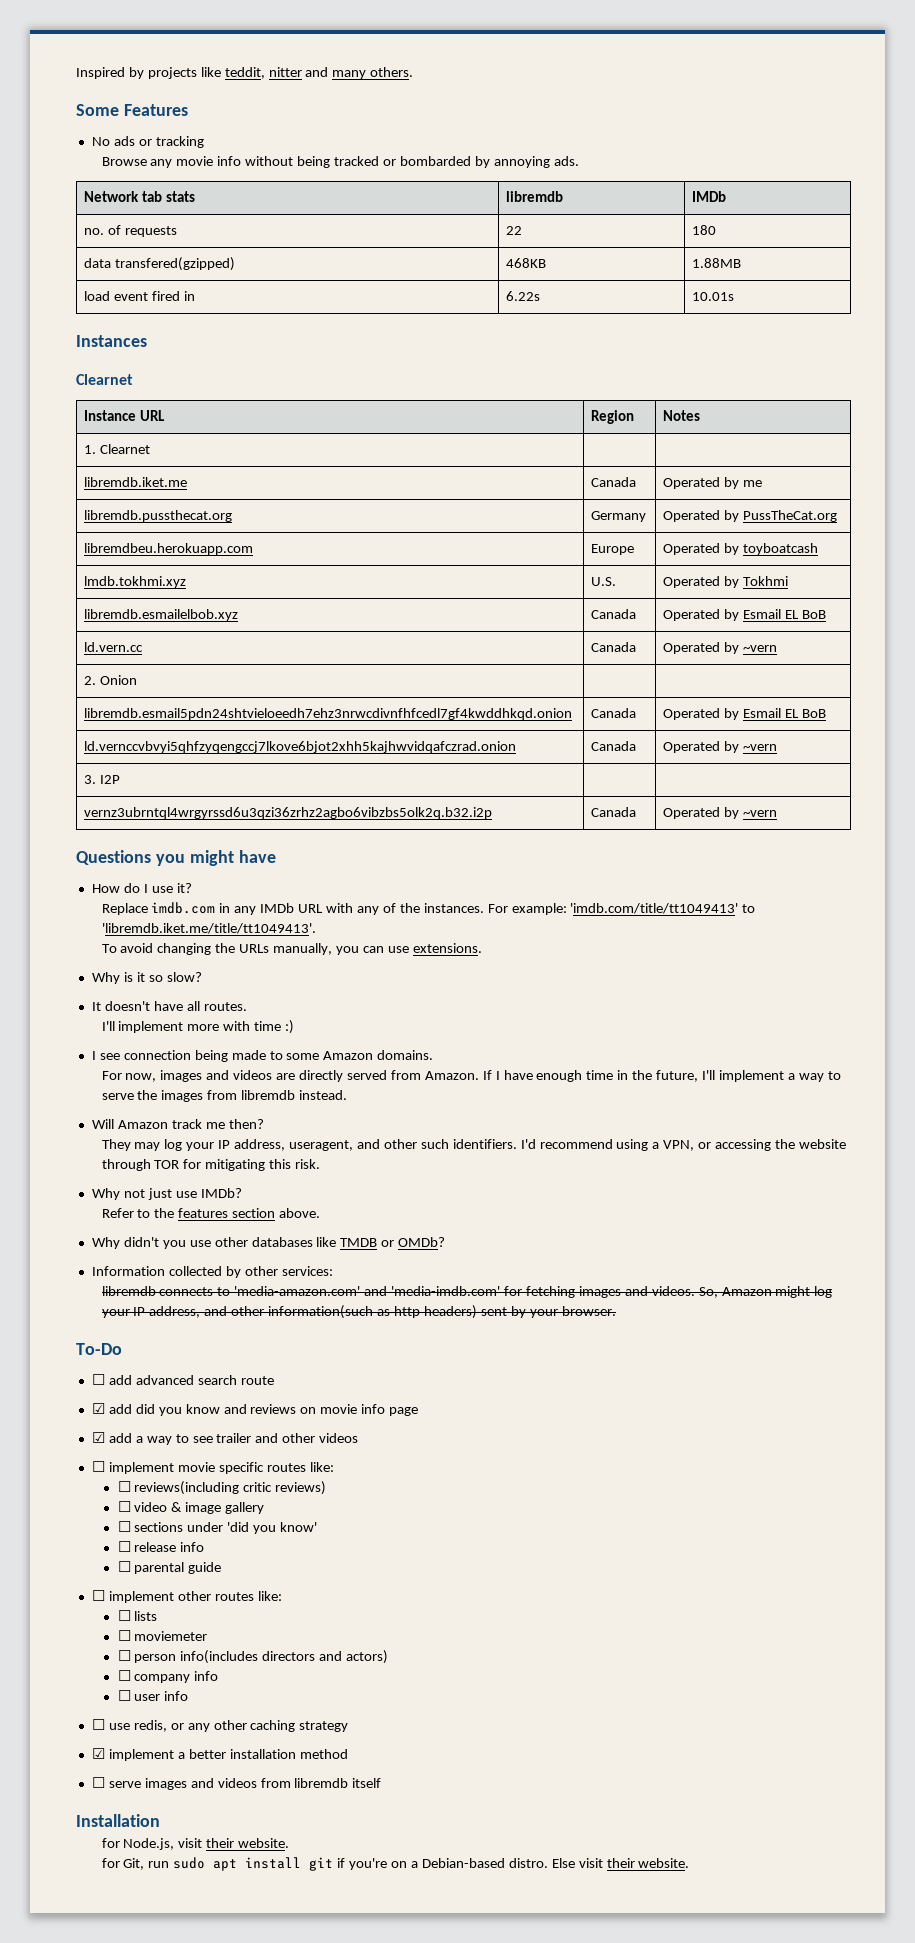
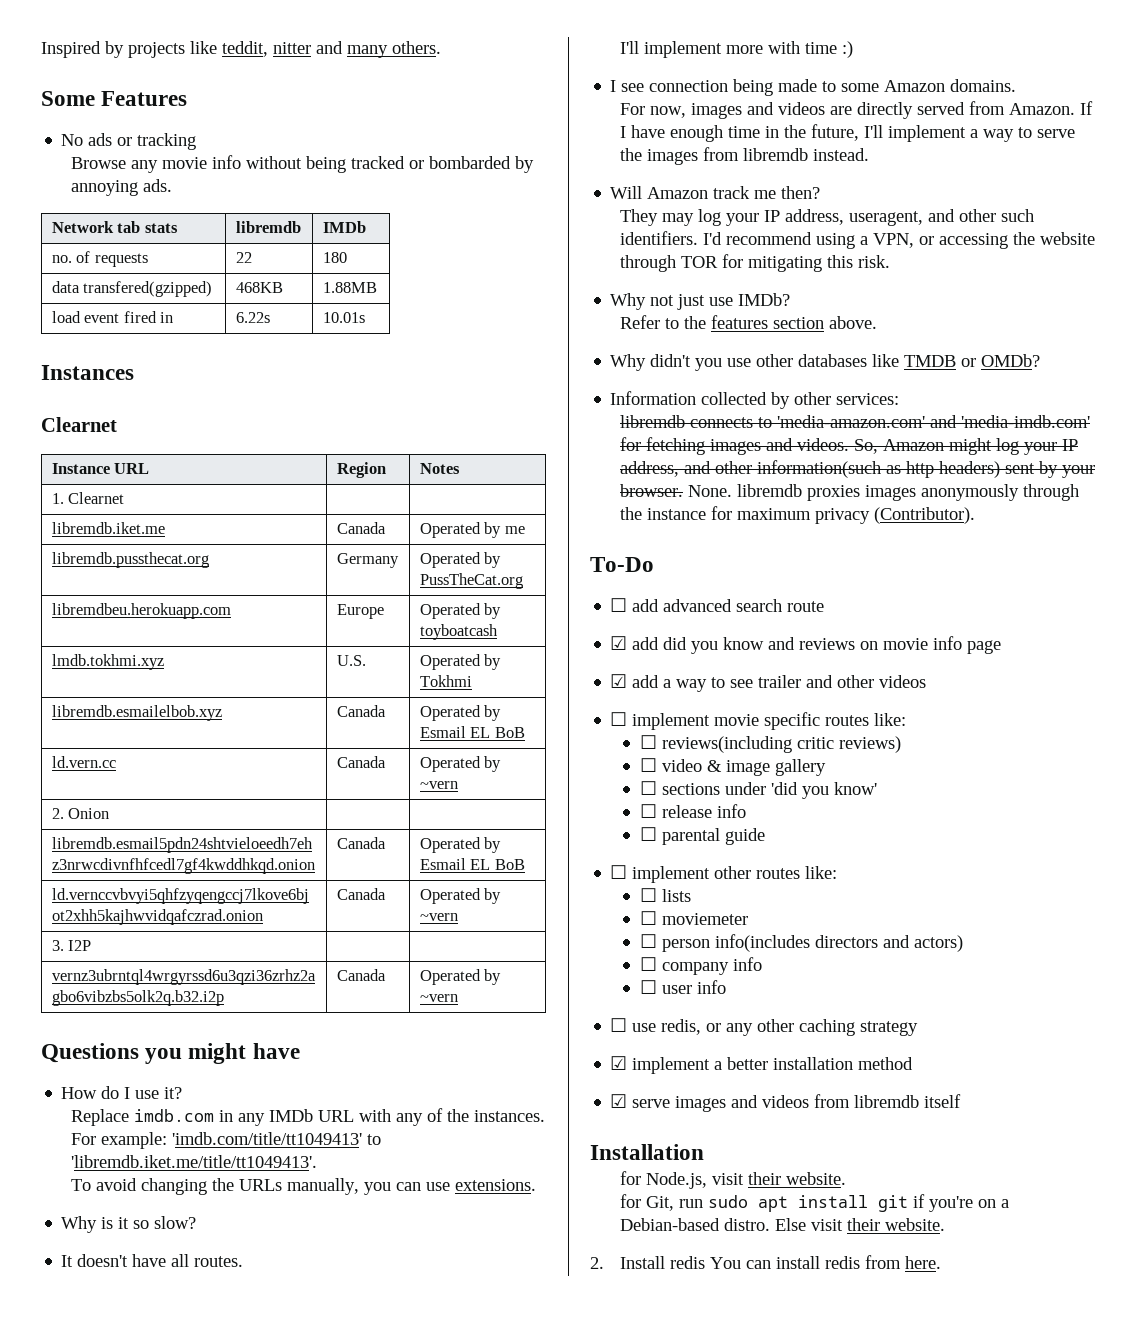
+ None. libremdb proxies images anonymously through the instance for maximum privacy (Contributor).
- ☐ serve images and videos from libremdb itself
+ ☑ serve images and videos from libremdb itself
+ 2. Install redis You can install redis from here.

